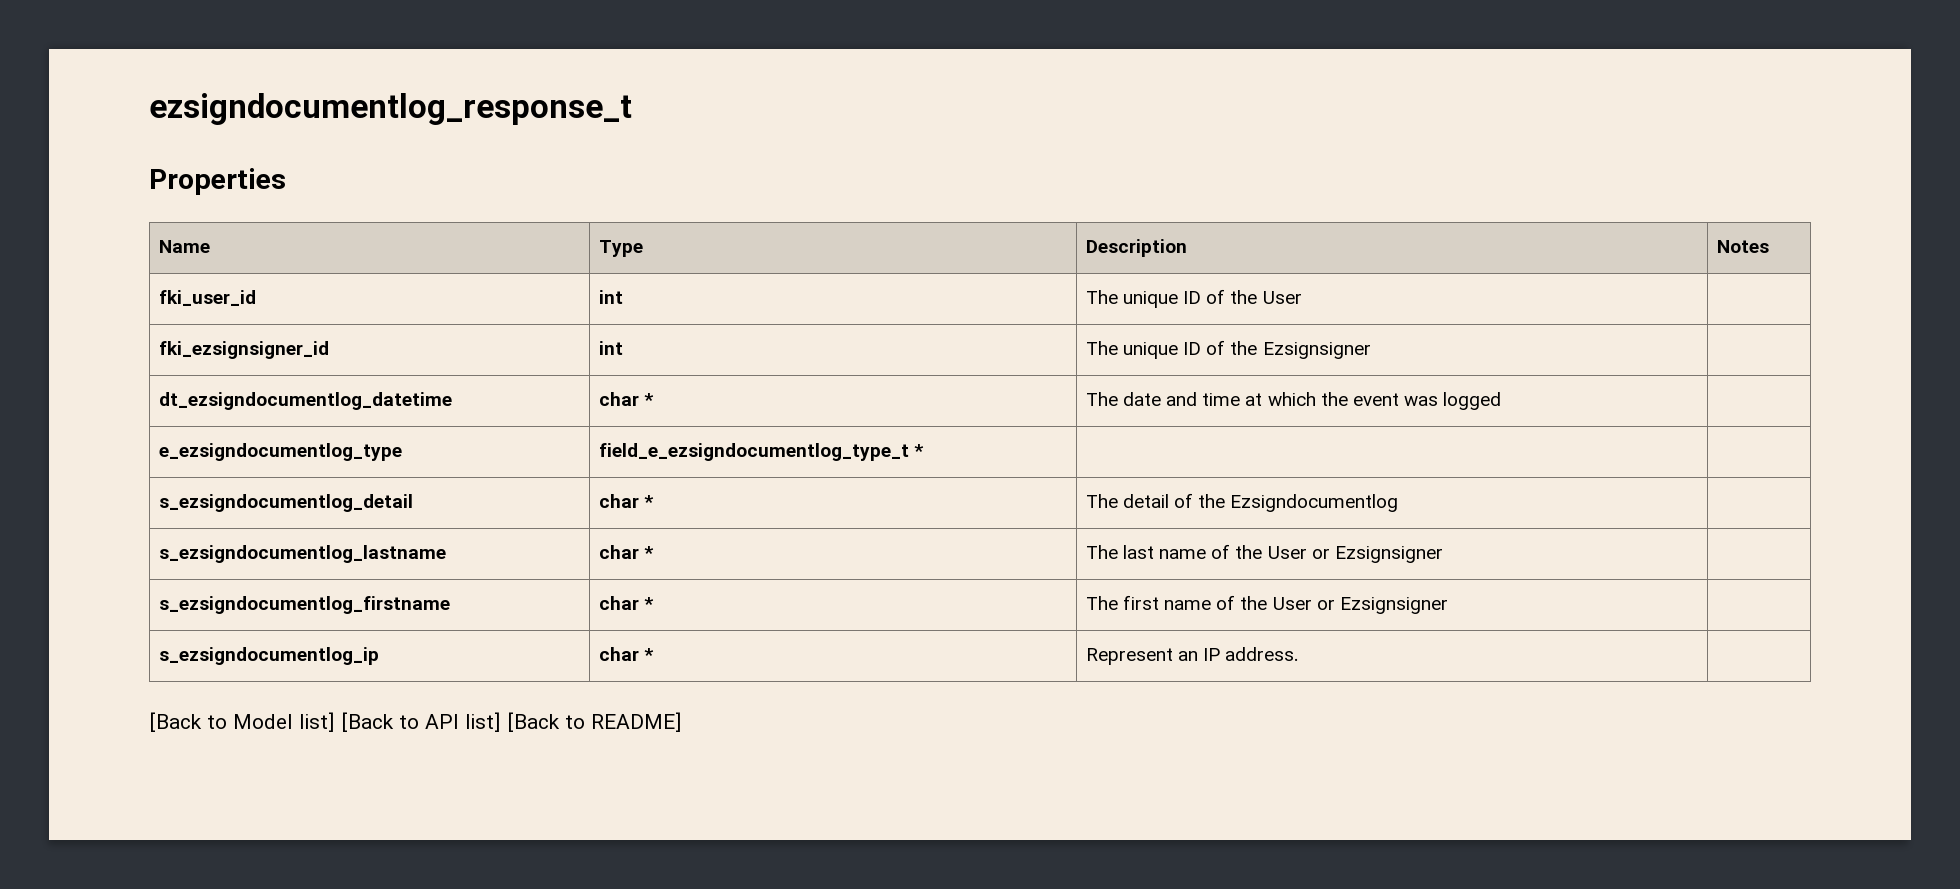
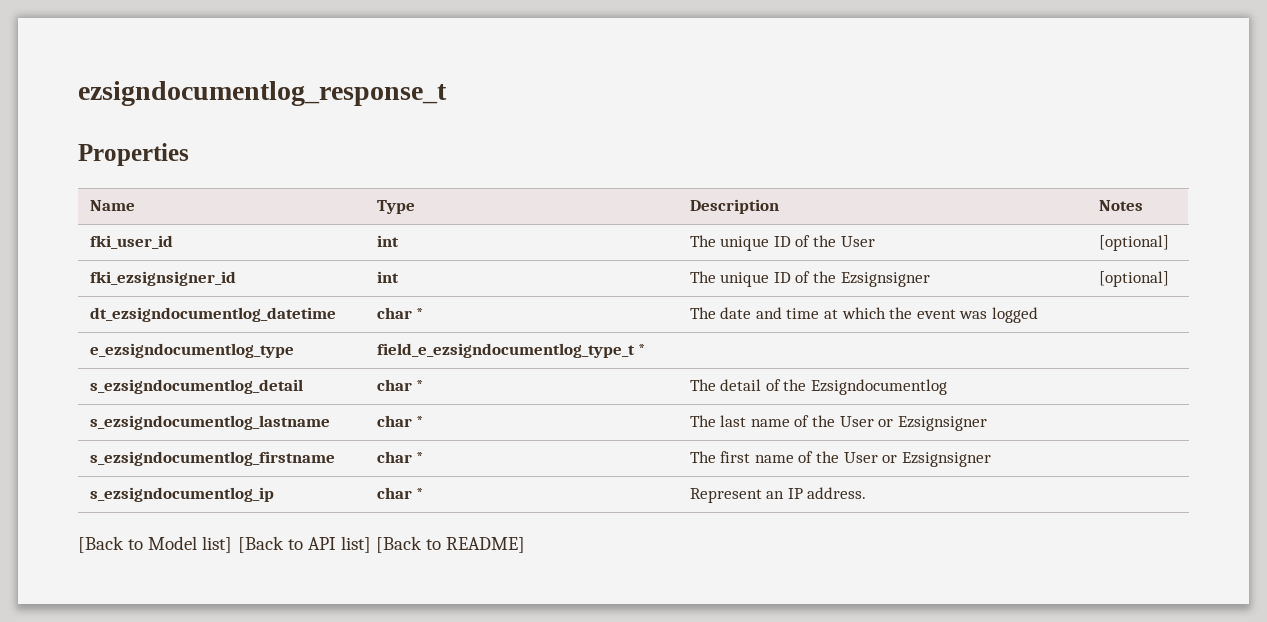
- fki_user_id | int | The unique ID of the User |
+ fki_user_id | int | The unique ID of the User | [optional]
- fki_ezsignsigner_id | int | The unique ID of the Ezsignsigner |
+ fki_ezsignsigner_id | int | The unique ID of the Ezsignsigner | [optional]

